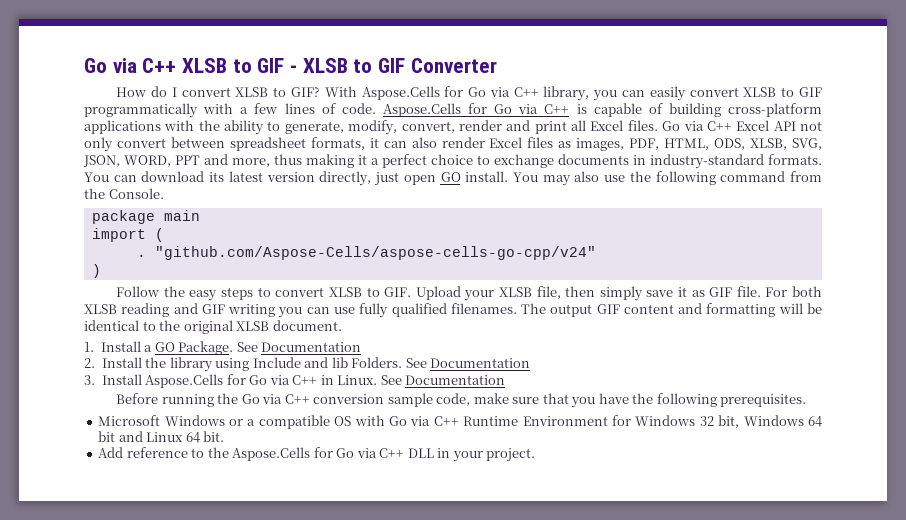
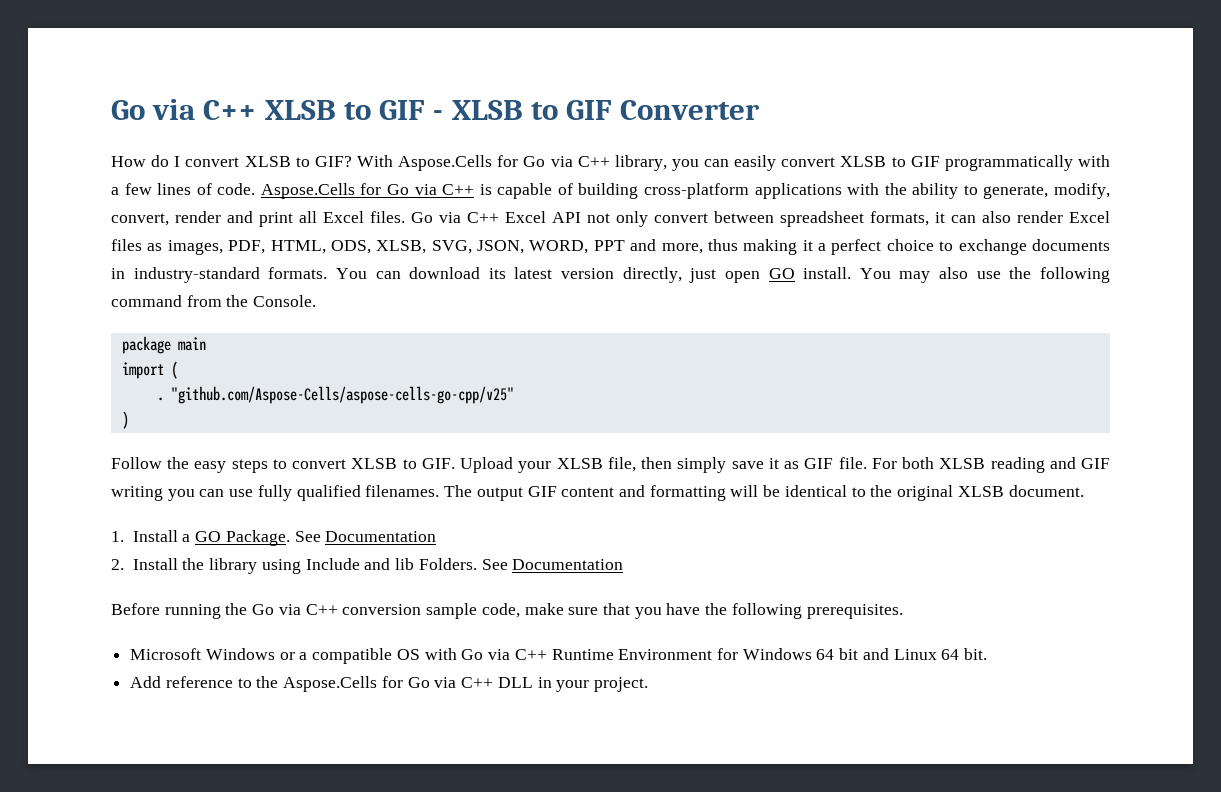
- "github.com/Aspose-Cells/aspose-cells-go-cpp/v24"
+ "github.com/Aspose-Cells/aspose-cells-go-cpp/v25"
- 3. Install Aspose.Cells for Go via C++ in Linux. See Documentation
- Microsoft Windows or a compatible OS with Go via C++ Runtime Environment for Windows 32 bit, Windows 64 bit and Linux 64 bit.
+ Microsoft Windows or a compatible OS with Go via C++ Runtime Environment for Windows 64 bit and Linux 64 bit.

